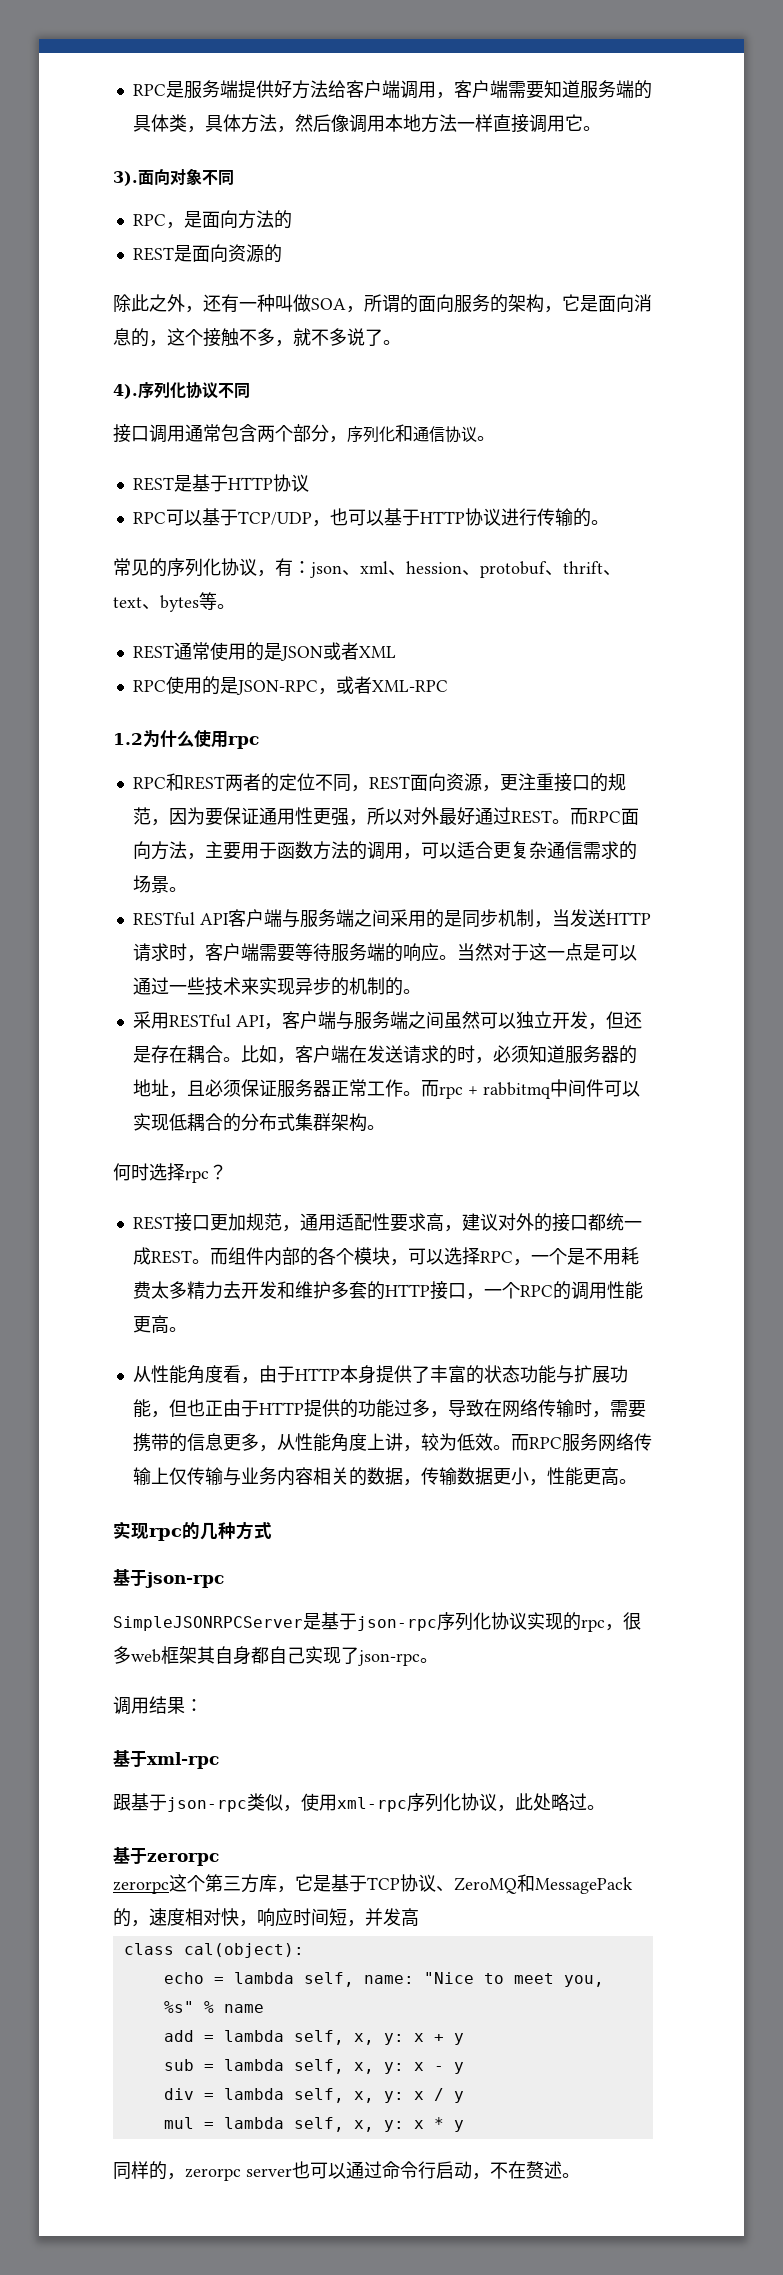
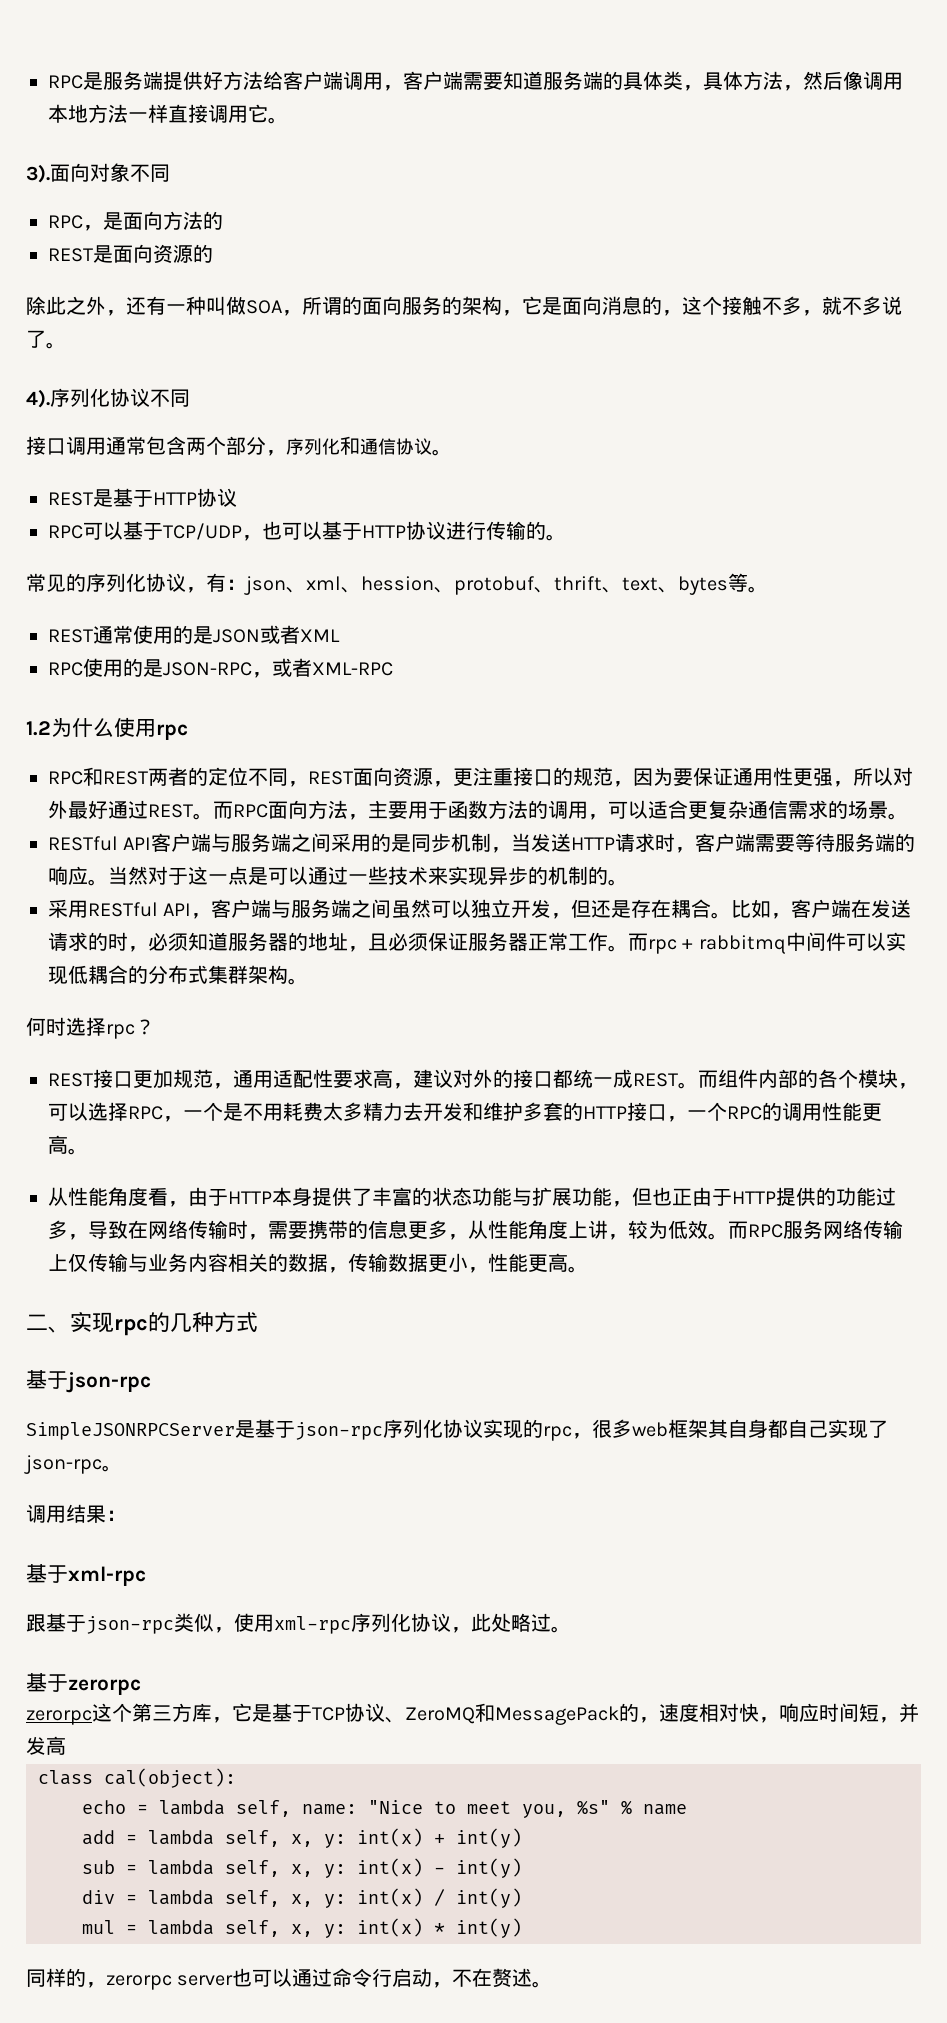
- 实现rpc的几种方式
+ 二、实现rpc的几种方式
- add = lambda self, x, y: x + y
+ add = lambda self, x, y: int(x) + int(y)
- sub = lambda self, x, y: x - y
+ sub = lambda self, x, y: int(x) - int(y)
- div = lambda self, x, y: x / y
+ div = lambda self, x, y: int(x) / int(y)
- mul = lambda self, x, y: x * y
+ mul = lambda self, x, y: int(x) * int(y)

